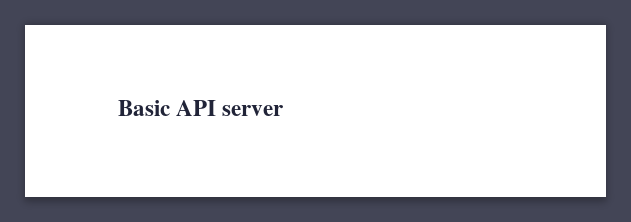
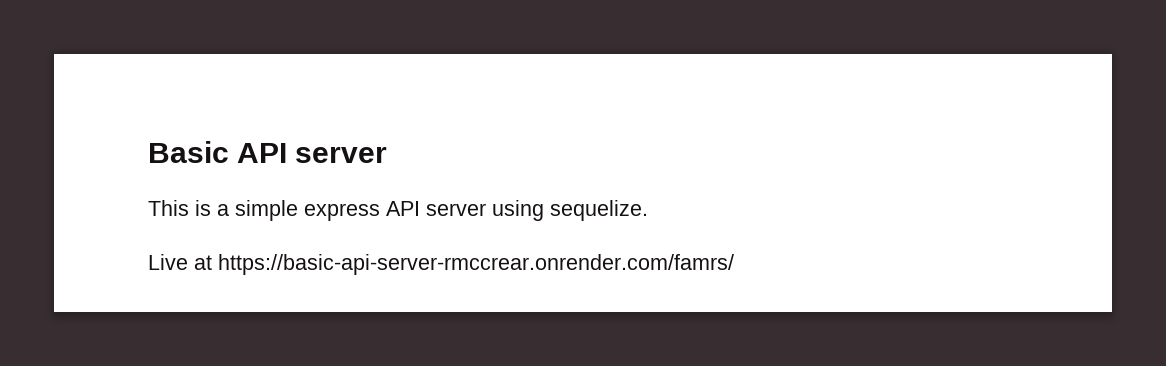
+ This is a simple express API server using sequelize.
+ Live at https://basic-api-server-rmccrear.onrender.com/famrs/

